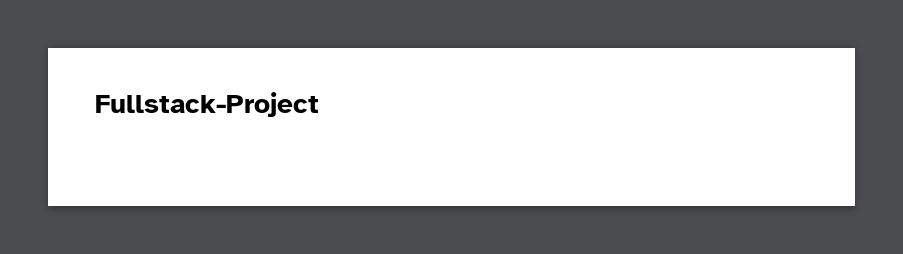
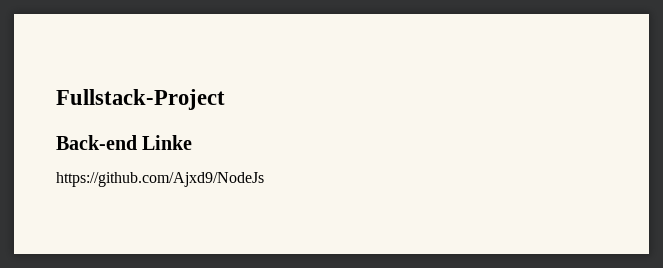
+ Back-end Linke
+ https://github.com/Ajxd9/NodeJs

